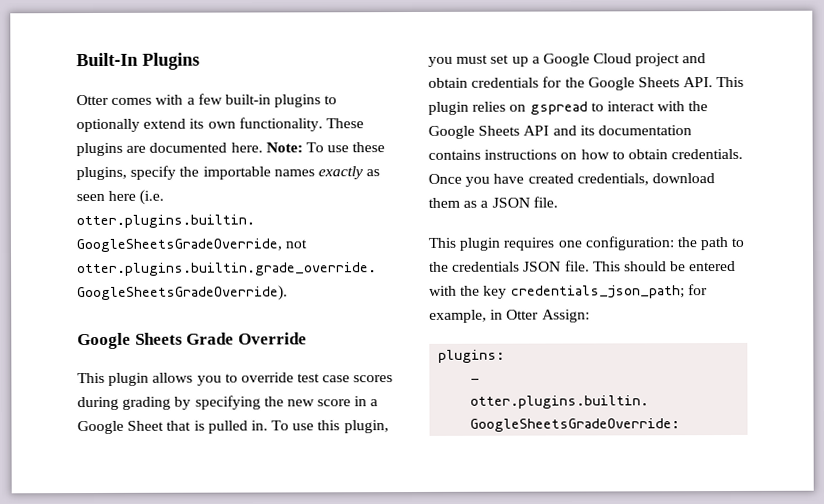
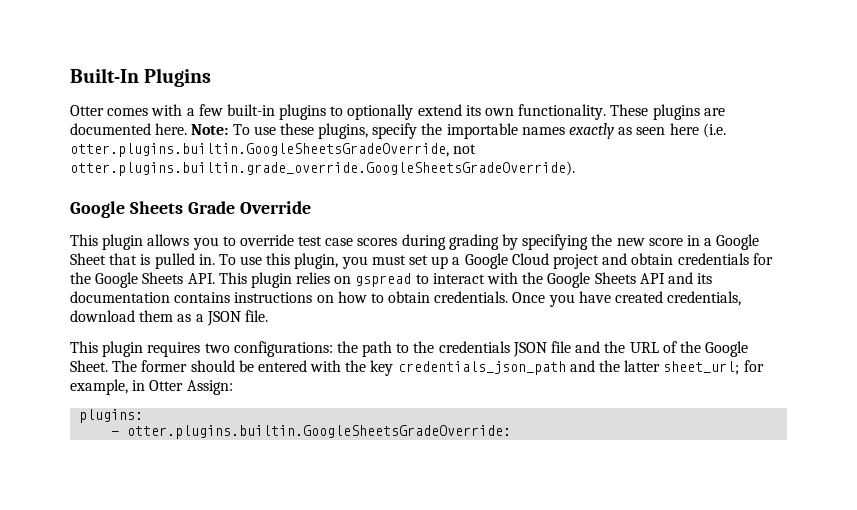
- This plugin requires one configuration: the path to the credentials JSON file. This should be entered with the key credentials_json_path; for example, in Otter Assign:
+ This plugin requires two configurations: the path to the credentials JSON file and the URL of the Google Sheet. The former should be entered with the key credentials_json_path and the latter sheet_url; for example, in Otter Assign:

